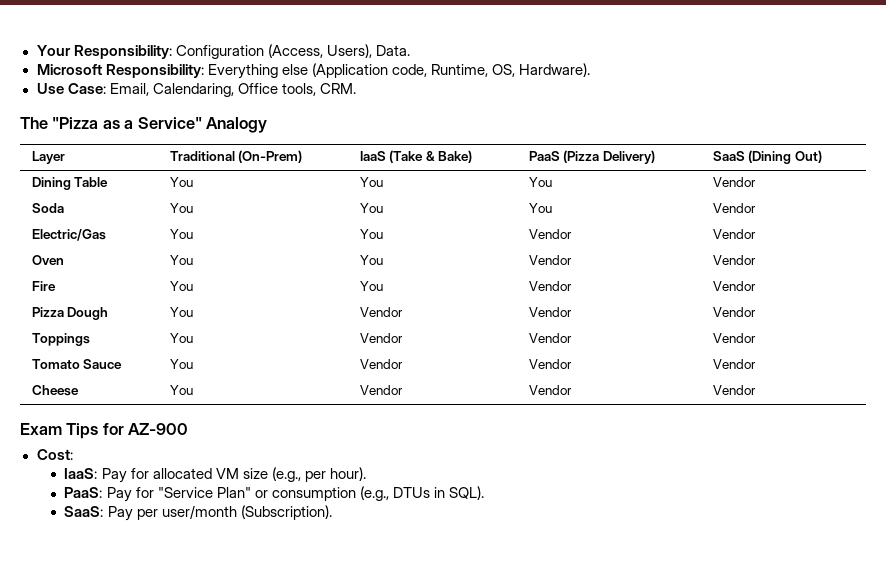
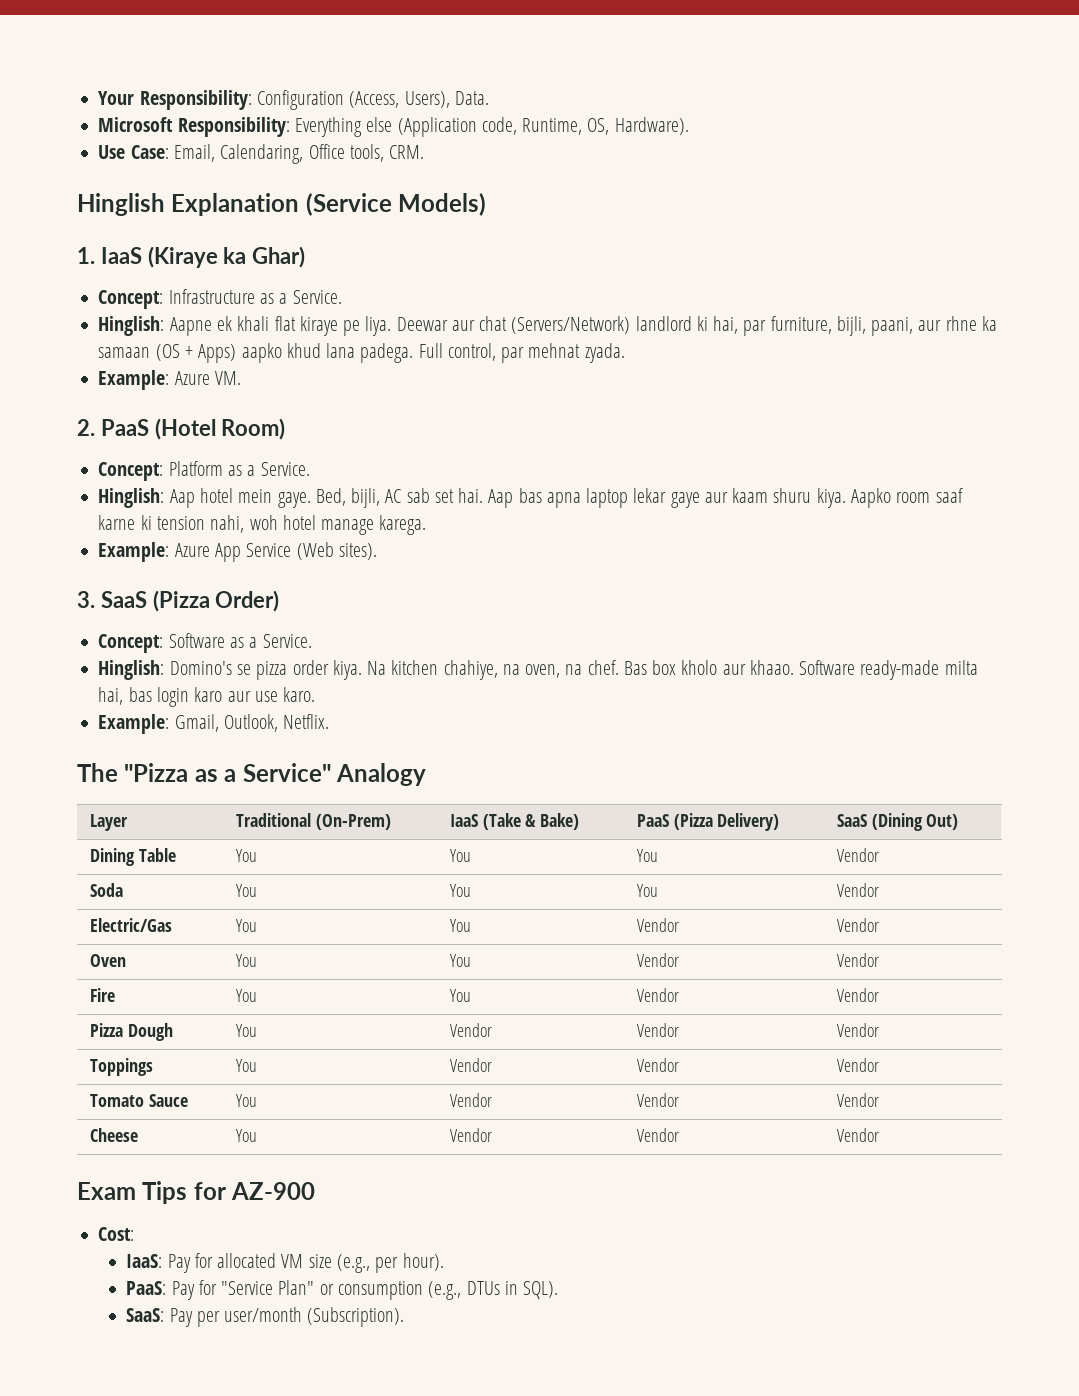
+ Hinglish Explanation (Service Models)
+ 1. IaaS (Kiraye ka Ghar)
+ Concept: Infrastructure as a Service.
+ Hinglish: Aapne ek khali flat kiraye pe liya. Deewar aur chat (Servers/Network) landlord ki hai, par furniture, bijli, paani, aur rhne ka samaan (OS + Apps) aapko khud lana padega. Full control, par mehnat zyada.
+ Example: Azure VM.
+ 2. PaaS (Hotel Room)
+ Concept: Platform as a Service.
+ Hinglish: Aap hotel mein gaye. Bed, bijli, AC sab set hai. Aap bas apna laptop lekar gaye aur kaam shuru kiya. Aapko room saaf karne ki tension nahi, woh hotel manage karega.
+ Example: Azure App Service (Web sites).
+ 3. SaaS (Pizza Order)
+ Concept: Software as a Service.
+ Hinglish: Domino's se pizza order kiya. Na kitchen chahiye, na oven, na chef. Bas box kholo aur khaao. Software ready-made milta hai, bas login karo aur use karo.
+ Example: Gmail, Outlook, Netflix.

